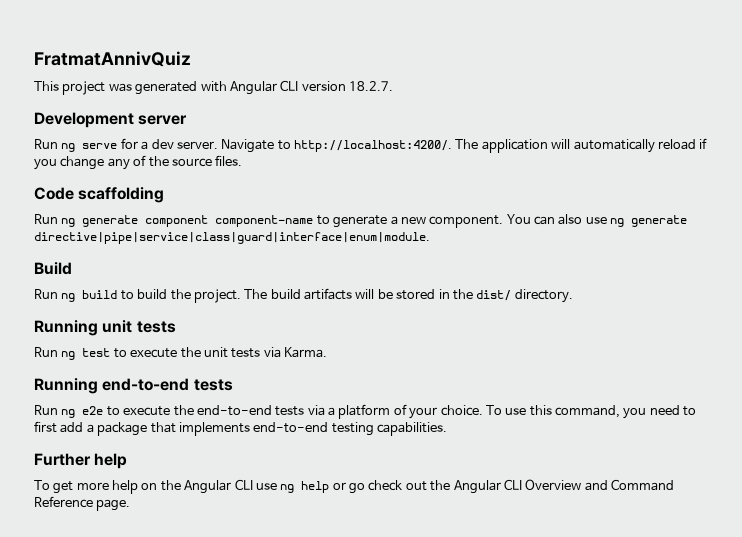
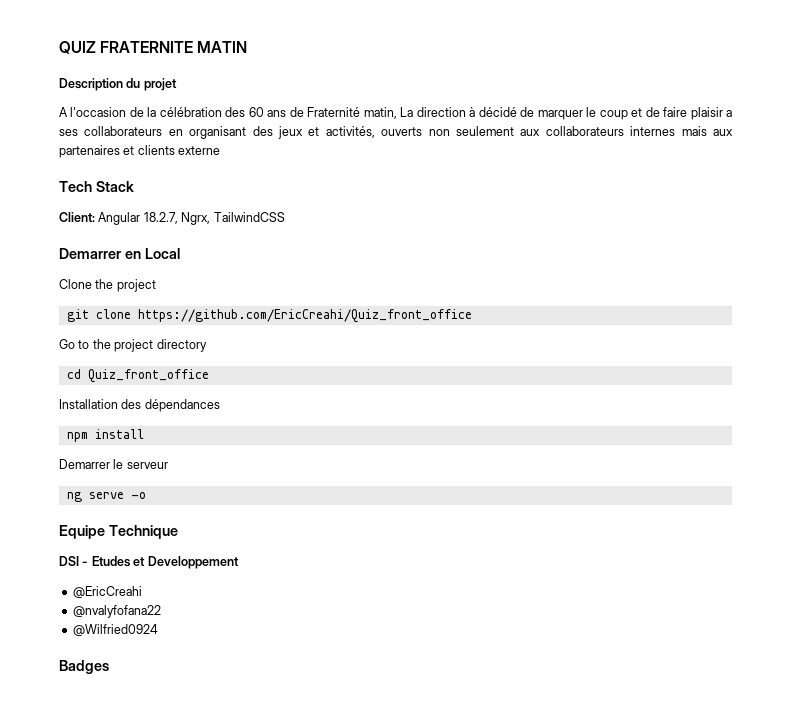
- FratmatAnnivQuiz
- This project was generated with Angular CLI version 18.2.7.
- Development server
- Run ng serve for a dev server. Navigate to http://localhost:4200/. The application will automatically reload if you change any of the source files.
- Code scaffolding
- Run ng generate component component-name to generate a new component. You can also use ng generate directive|pipe|service|class|guard|interface|enum|module.
- Build
- Run ng build to build the project. The build artifacts will be stored in the dist/ directory.
- Running unit tests
- Run ng test to execute the unit tests via Karma.
- Running end-to-end tests
- Run ng e2e to execute the end-to-end tests via a platform of your choice. To use this command, you need to first add a package that implements end-to-end testing capabilities.
- Further help
- To get more help on the Angular CLI use ng help or go check out the Angular CLI Overview and Command Reference page.
+ QUIZ FRATERNITE MATIN
+ Description du projet
+ A l'occasion de la célébration des 60 ans de Fraternité matin, La direction à décidé de marquer le coup et de faire plaisir a ses collaborateurs en organisant des jeux et activités, ouverts non seulement aux collaborateurs internes mais aux partenaires et clients externe
+ Tech Stack
+ Client: Angular 18.2.7, Ngrx, TailwindCSS
+ Demarrer en Local
+ Clone the project
+ git clone https://github.com/EricCreahi/Quiz_front_office
+ Go to the project directory
+ cd Quiz_front_office
+ Installation des dépendances
+ npm install
+ Demarrer le serveur
+ ng serve -o
+ Equipe Technique
+ DSI - Etudes et Developpement
+ @EricCreahi
+ @nvalyfofana22
+ @Wilfried0924
+ Badges

